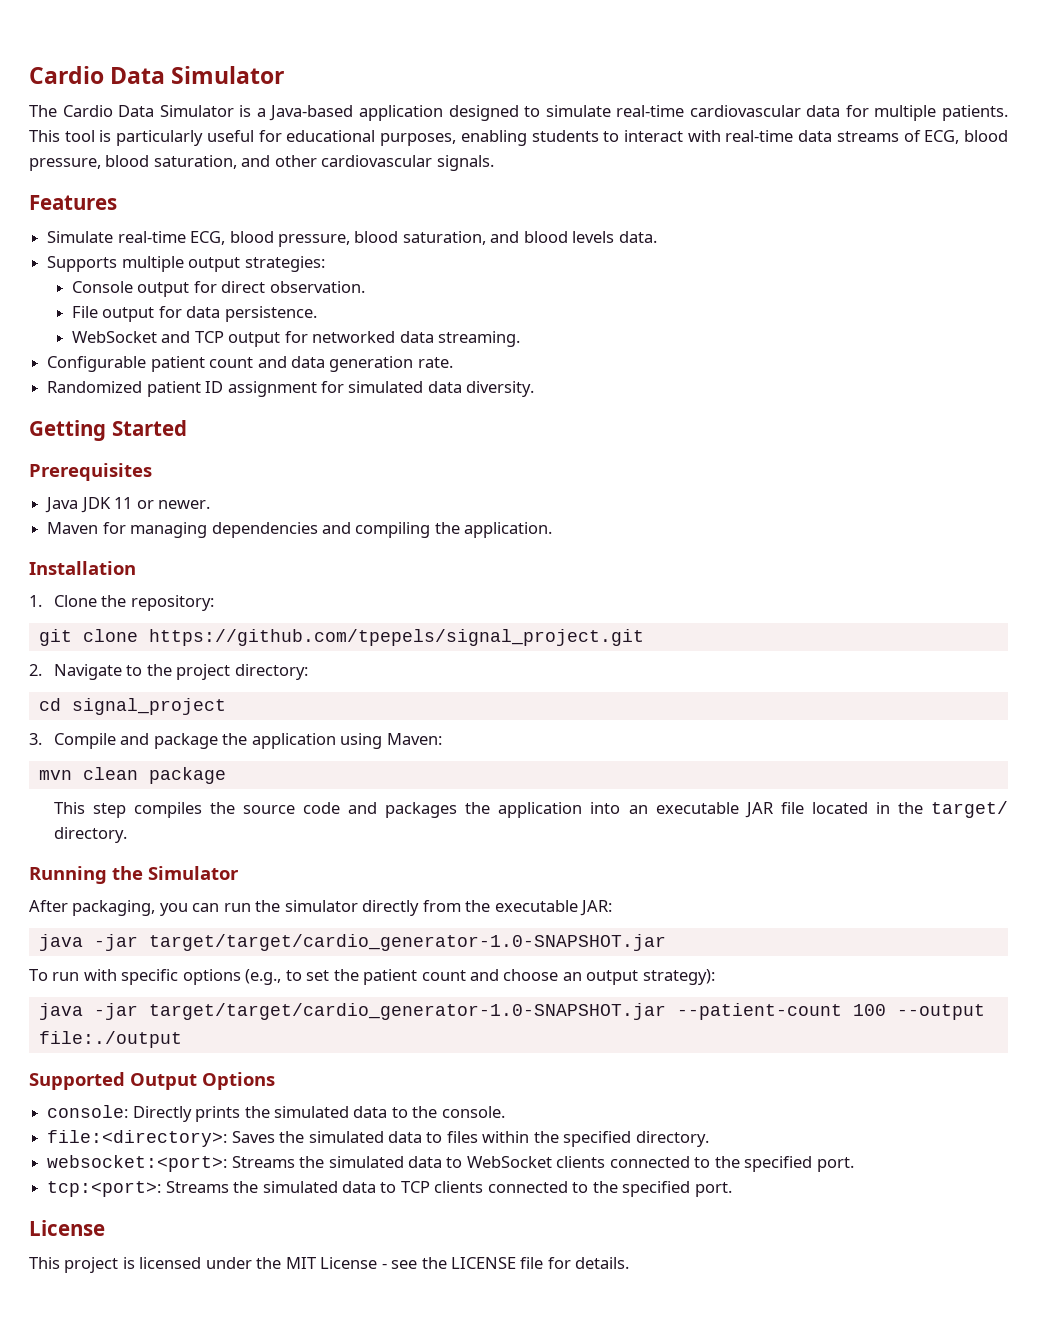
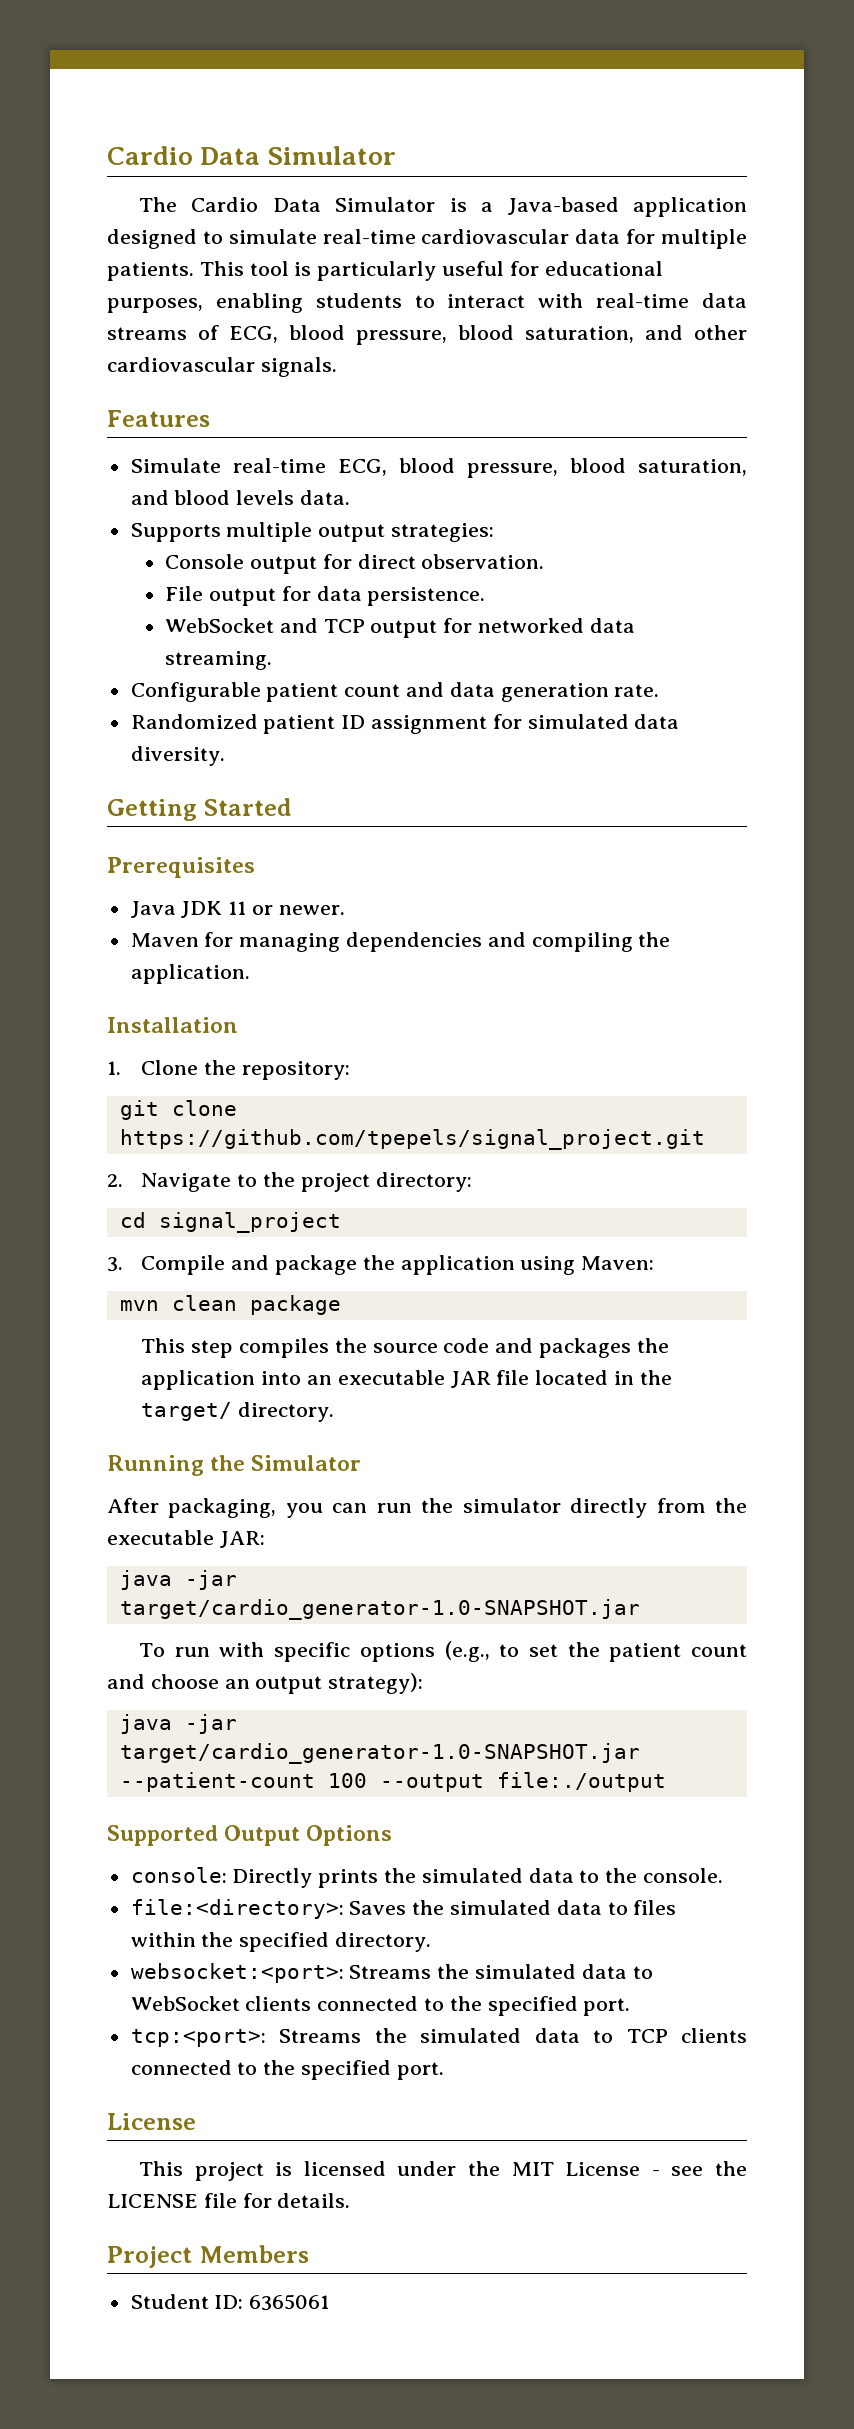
  After packaging, you can run the simulator directly from the executable JAR:
- java -jar target/target/cardio_generator-1.0-SNAPSHOT.jar
+ java -jar target/cardio_generator-1.0-SNAPSHOT.jar
- java -jar target/target/cardio_generator-1.0-SNAPSHOT.jar --patient-count 100 --output file:./output
+ java -jar target/cardio_generator-1.0-SNAPSHOT.jar --patient-count 100 --output file:./output
+ Project Members
+ Student ID: 6365061

